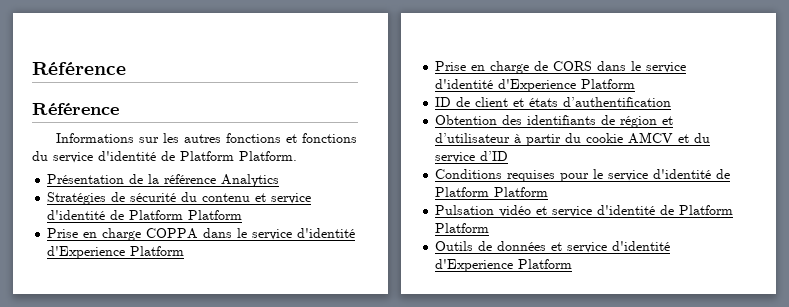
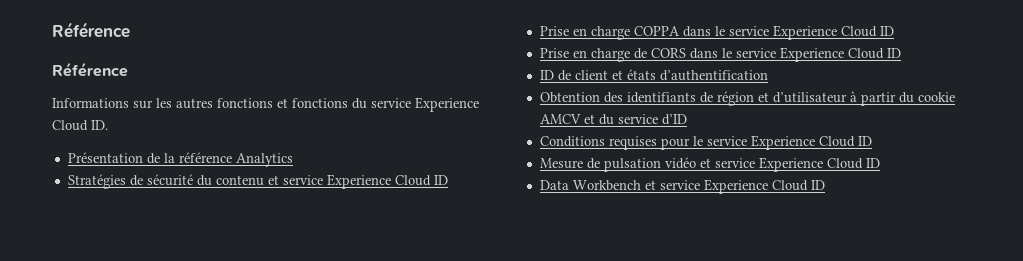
- Informations sur les autres fonctions et fonctions du service d'identité de Platform Platform.
+ Informations sur les autres fonctions et fonctions du service Experience Cloud ID.
- Stratégies de sécurité du contenu et service d'identité de Platform Platform
+ Stratégies de sécurité du contenu et service Experience Cloud ID
- Prise en charge COPPA dans le service d'identité d'Experience Platform
+ Prise en charge COPPA dans le service Experience Cloud ID
- Prise en charge de CORS dans le service d'identité d'Experience Platform
+ Prise en charge de CORS dans le service Experience Cloud ID
- Conditions requises pour le service d'identité de Platform Platform
- Pulsation vidéo et service d'identité de Platform Platform
- Outils de données et service d'identité d'Experience Platform
+ Conditions requises pour le service Experience Cloud ID
+ Mesure de pulsation vidéo et service Experience Cloud ID
+ Data Workbench et service Experience Cloud ID

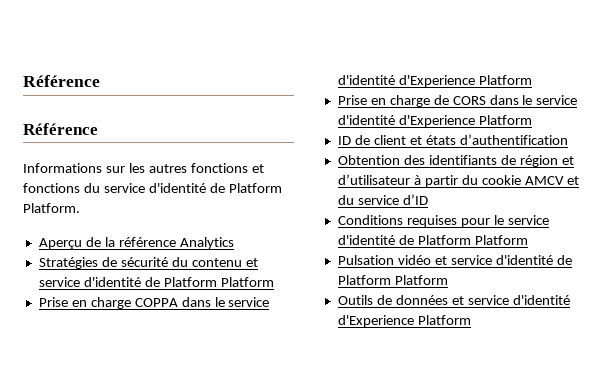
- Informations sur les autres fonctions et fonctions du service Experience Cloud ID.
- Présentation de la référence Analytics
+ Informations sur les autres fonctions et fonctions du service d'identité de Platform Platform.
+ Aperçu de la référence Analytics
- Stratégies de sécurité du contenu et service Experience Cloud ID
+ Stratégies de sécurité du contenu et service d'identité de Platform Platform
- Prise en charge COPPA dans le service Experience Cloud ID
+ Prise en charge COPPA dans le service d'identité d'Experience Platform
- Prise en charge de CORS dans le service Experience Cloud ID
+ Prise en charge de CORS dans le service d'identité d'Experience Platform
- Conditions requises pour le service Experience Cloud ID
- Mesure de pulsation vidéo et service Experience Cloud ID
- Data Workbench et service Experience Cloud ID
+ Conditions requises pour le service d'identité de Platform Platform
+ Pulsation vidéo et service d'identité de Platform Platform
+ Outils de données et service d'identité d'Experience Platform

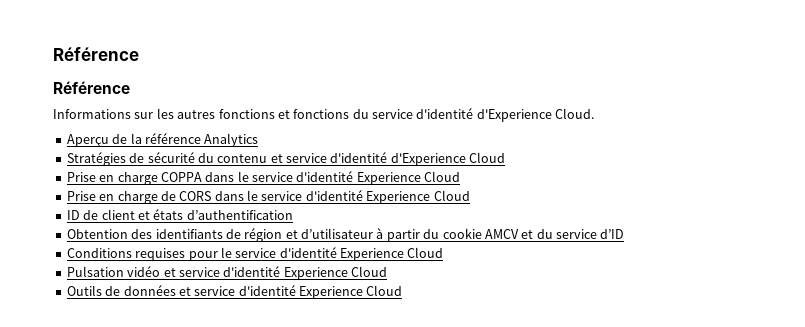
- Informations sur les autres fonctions et fonctions du service d'identité de Platform Platform.
+ Informations sur les autres fonctions et fonctions du service d'identité d'Experience Cloud.
- Stratégies de sécurité du contenu et service d'identité de Platform Platform
+ Stratégies de sécurité du contenu et service d'identité d'Experience Cloud
- Prise en charge COPPA dans le service d'identité d'Experience Platform
+ Prise en charge COPPA dans le service d'identité Experience Cloud
- Prise en charge de CORS dans le service d'identité d'Experience Platform
+ Prise en charge de CORS dans le service d'identité Experience Cloud
- Conditions requises pour le service d'identité de Platform Platform
+ Conditions requises pour le service d'identité Experience Cloud
- Pulsation vidéo et service d'identité de Platform Platform
+ Pulsation vidéo et service d'identité Experience Cloud
- Outils de données et service d'identité d'Experience Platform
+ Outils de données et service d'identité Experience Cloud

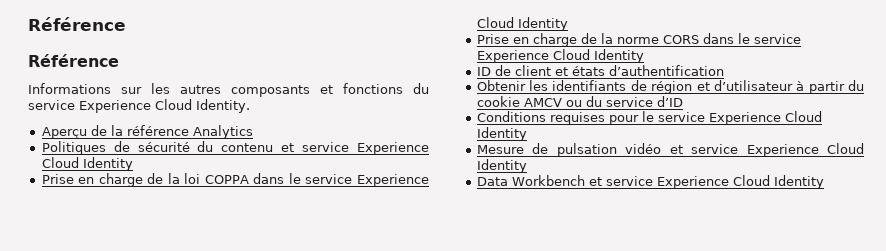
- Informations sur les autres fonctions et fonctions du service d'identité d'Experience Cloud.
+ Informations sur les autres composants et fonctions du service Experience Cloud Identity.
- Stratégies de sécurité du contenu et service d'identité d'Experience Cloud
- Prise en charge COPPA dans le service d'identité Experience Cloud
- Prise en charge de CORS dans le service d'identité Experience Cloud
+ Politiques de sécurité du contenu et service Experience Cloud Identity
+ Prise en charge de la loi COPPA dans le service Experience Cloud Identity
+ Prise en charge de la norme CORS dans le service Experience Cloud Identity
- Obtention des identifiants de région et d’utilisateur à partir du cookie AMCV et du service d’ID
+ Obtenir les identifiants de région et d’utilisateur à partir du cookie AMCV ou du service d’ID
- Conditions requises pour le service d'identité Experience Cloud
- Pulsation vidéo et service d'identité Experience Cloud
- Outils de données et service d'identité Experience Cloud
+ Conditions requises pour le service Experience Cloud Identity
+ Mesure de pulsation vidéo et service Experience Cloud Identity
+ Data Workbench et service Experience Cloud Identity

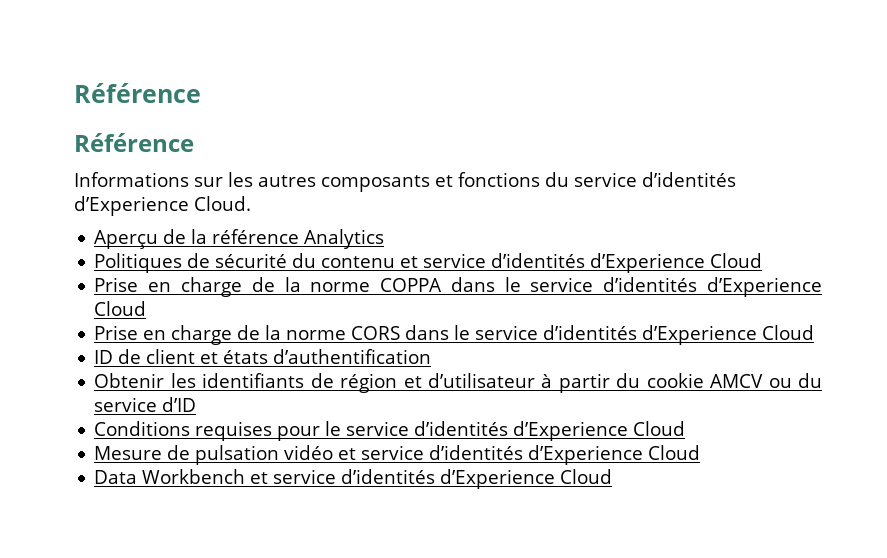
- Informations sur les autres composants et fonctions du service Experience Cloud Identity.
+ Informations sur les autres composants et fonctions du service d’identités d’Experience Cloud.
- Politiques de sécurité du contenu et service Experience Cloud Identity
- Prise en charge de la loi COPPA dans le service Experience Cloud Identity
+ Politiques de sécurité du contenu et service d’identités d’Experience Cloud
+ Prise en charge de la norme COPPA dans le service d’identités d’Experience Cloud
- Prise en charge de la norme CORS dans le service Experience Cloud Identity
+ Prise en charge de la norme CORS dans le service d’identités d’Experience Cloud
- Conditions requises pour le service Experience Cloud Identity
+ Conditions requises pour le service d’identités d’Experience Cloud
- Mesure de pulsation vidéo et service Experience Cloud Identity
+ Mesure de pulsation vidéo et service d’identités d’Experience Cloud
- Data Workbench et service Experience Cloud Identity
+ Data Workbench et service d’identités d’Experience Cloud

